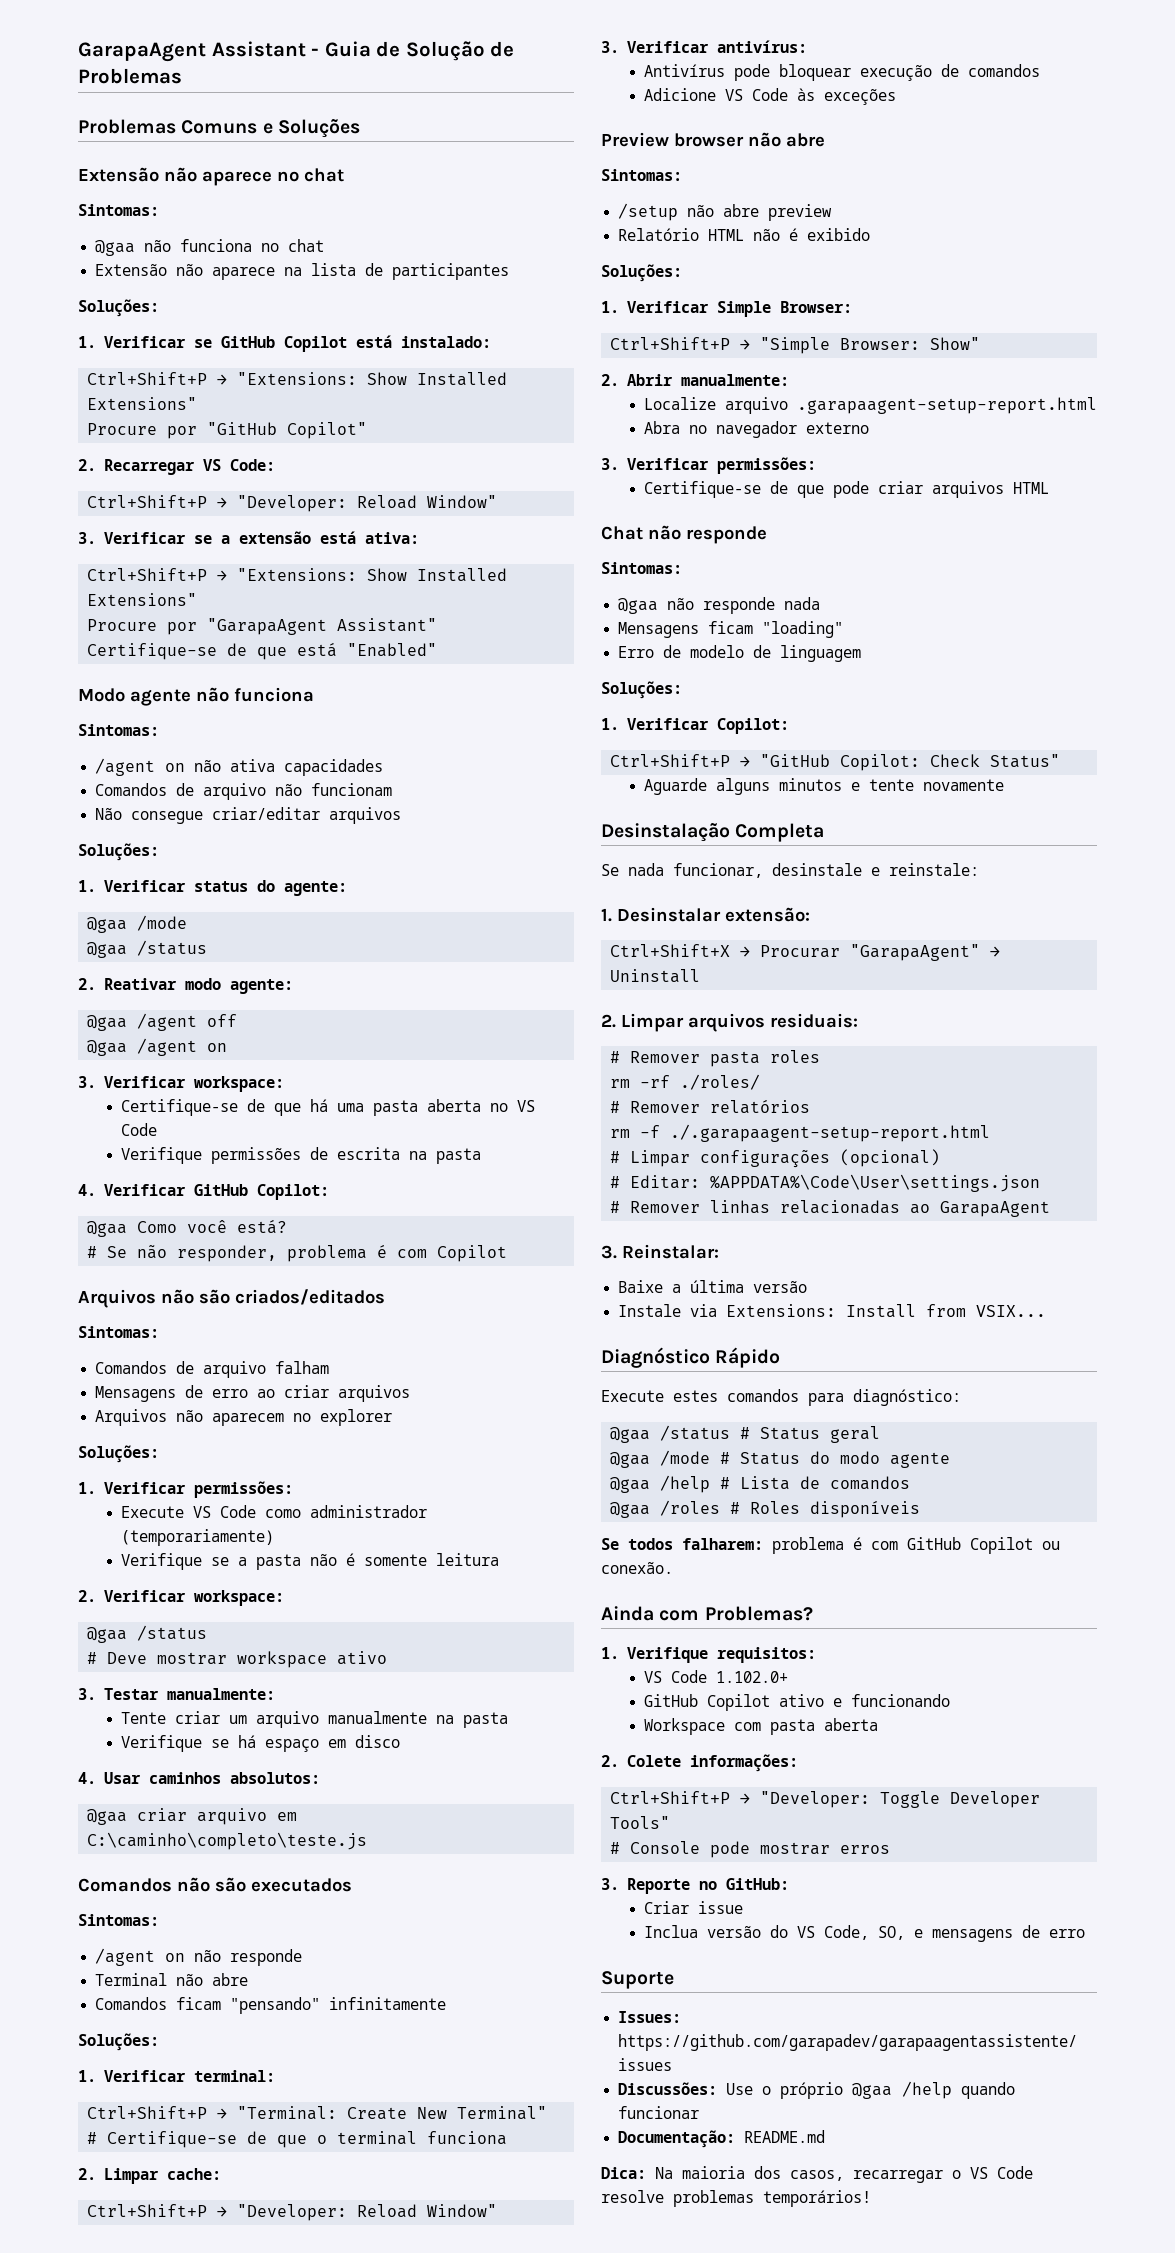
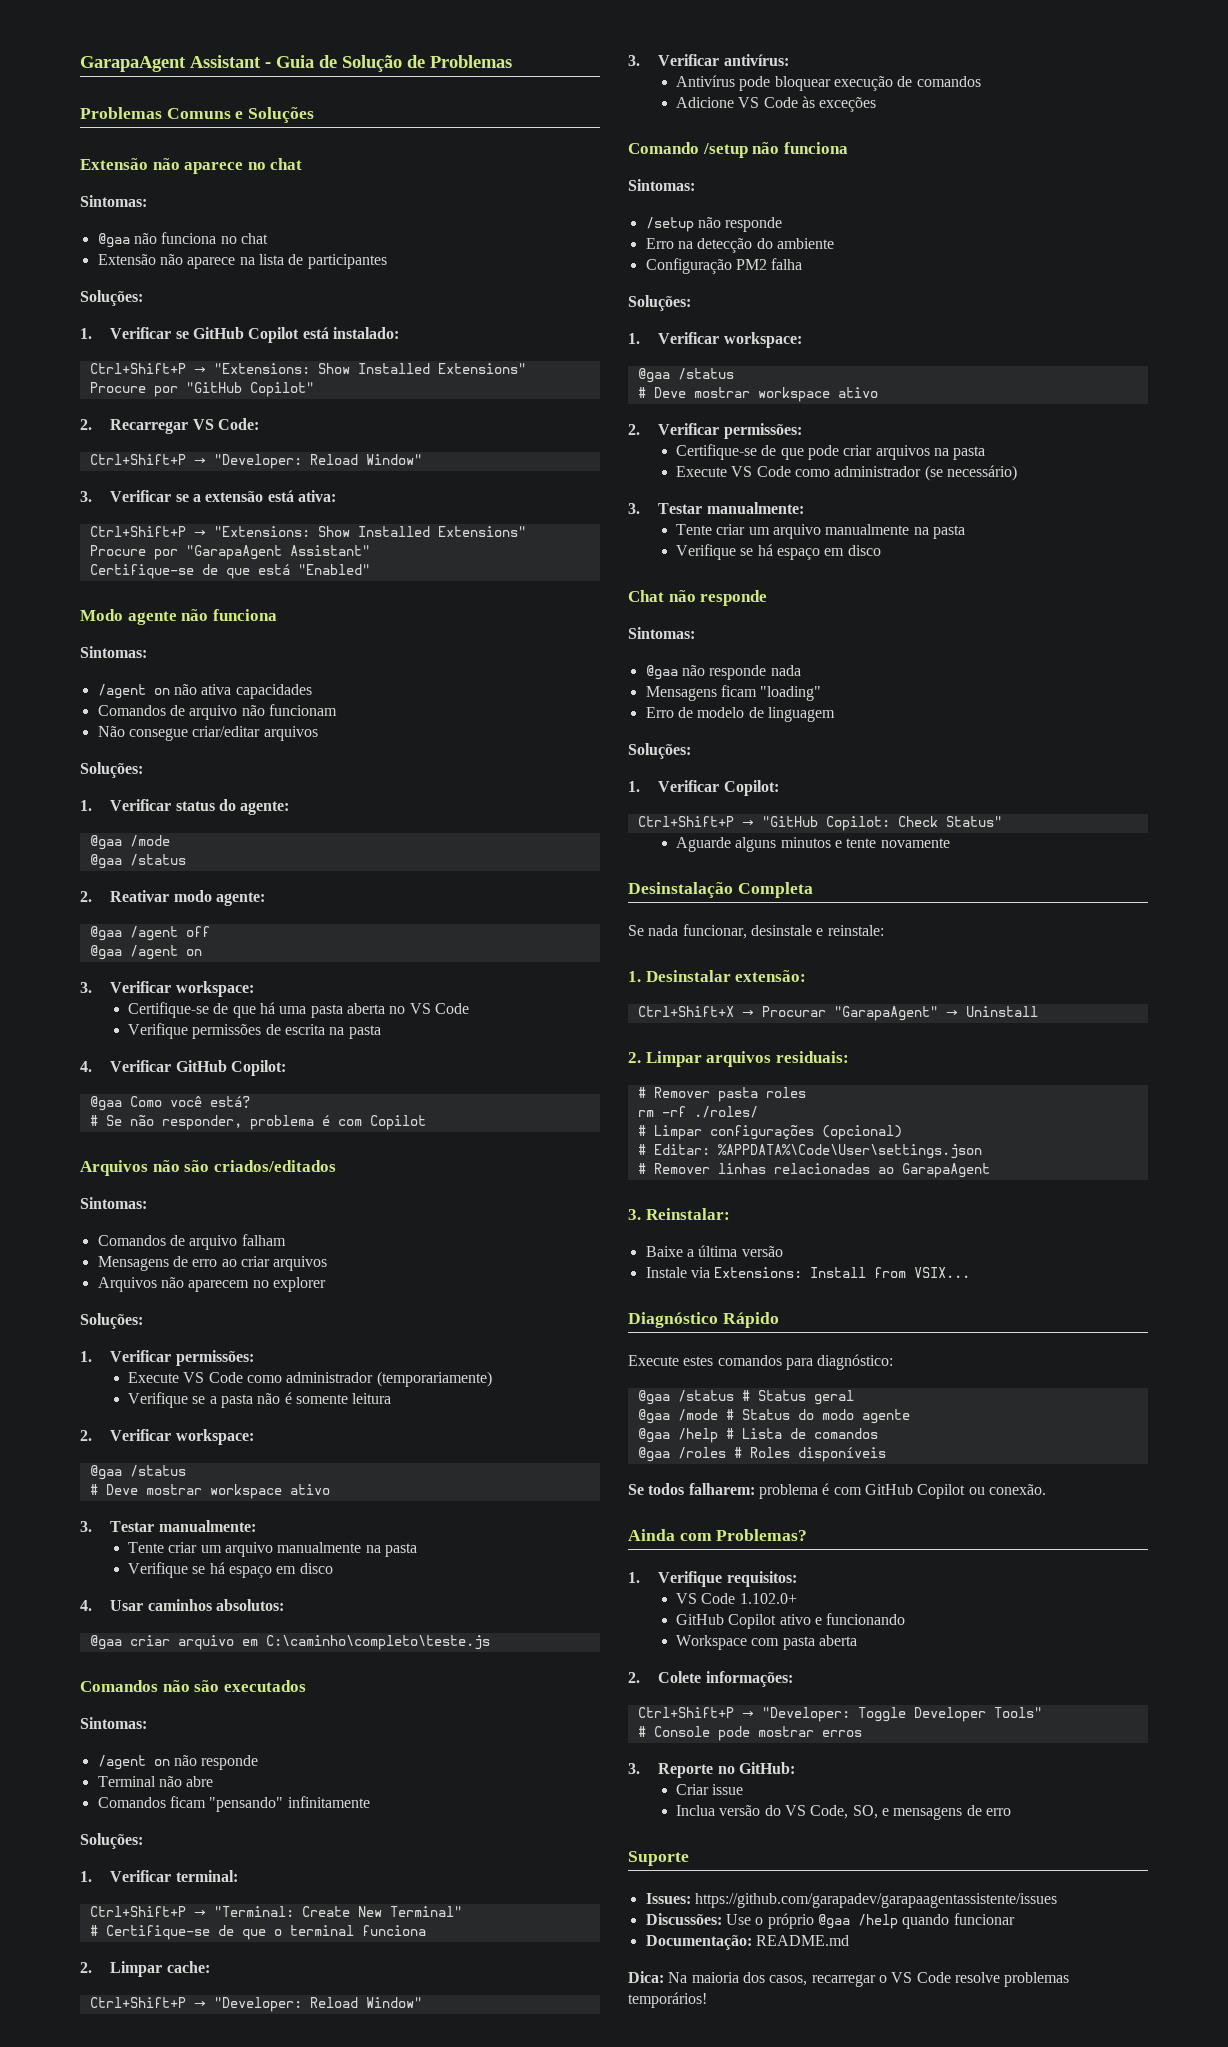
- Preview browser não abre
+ Comando /setup não funciona
- /setup não abre preview
- Relatório HTML não é exibido
+ /setup não responde
+ Erro na detecção do ambiente
+ Configuração PM2 falha
  Soluções:
- 1. Verificar Simple Browser:
- Ctrl+Shift+P → "Simple Browser: Show"
- 2. Abrir manualmente:
- Localize arquivo .garapaagent-setup-report.html
- Abra no navegador externo
- 3. Verificar permissões:
+ 1. Verificar workspace:
+ @gaa /status
+ # Deve mostrar workspace ativo
+ 2. Verificar permissões:
- Certifique-se de que pode criar arquivos HTML
+ Certifique-se de que pode criar arquivos na pasta
+ Execute VS Code como administrador (se necessário)
+ 3. Testar manualmente:
+ Tente criar um arquivo manualmente na pasta
+ Verifique se há espaço em disco
- # Remover relatórios
- rm -f ./.garapaagent-setup-report.html

